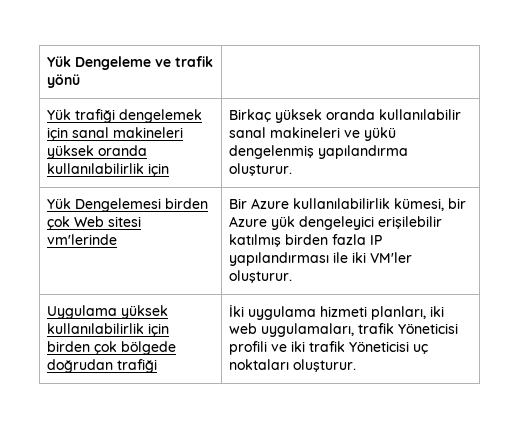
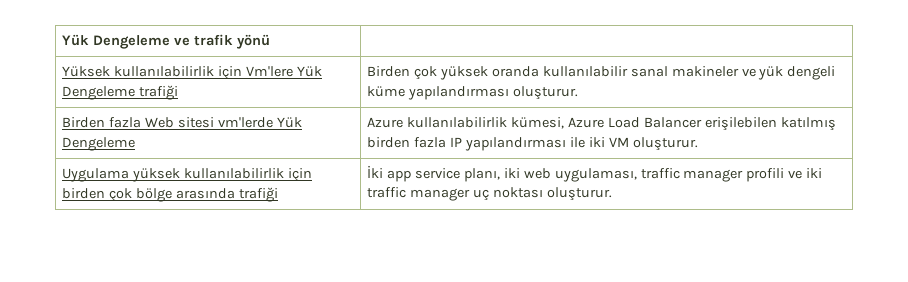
- Yük trafiği dengelemek için sanal makineleri yüksek oranda kullanılabilirlik için | Birkaç yüksek oranda kullanılabilir sanal makineleri ve yükü dengelenmiş yapılandırma oluşturur.
- Yük Dengelemesi birden çok Web sitesi vm'lerinde | Bir Azure kullanılabilirlik kümesi, bir Azure yük dengeleyici erişilebilir katılmış birden fazla IP yapılandırması ile iki VM'ler oluşturur.
+ Yüksek kullanılabilirlik için Vm'lere Yük Dengeleme trafiği | Birden çok yüksek oranda kullanılabilir sanal makineler ve yük dengeli küme yapılandırması oluşturur.
+ Birden fazla Web sitesi vm'lerde Yük Dengeleme | Azure kullanılabilirlik kümesi, Azure Load Balancer erişilebilen katılmış birden fazla IP yapılandırması ile iki VM oluşturur.
- Uygulama yüksek kullanılabilirlik için birden çok bölgede doğrudan trafiği | İki uygulama hizmeti planları, iki web uygulamaları, trafik Yöneticisi profili ve iki trafik Yöneticisi uç noktaları oluşturur.
+ Uygulama yüksek kullanılabilirlik için birden çok bölge arasında trafiği | İki app service planı, iki web uygulaması, traffic manager profili ve iki traffic manager uç noktası oluşturur.

